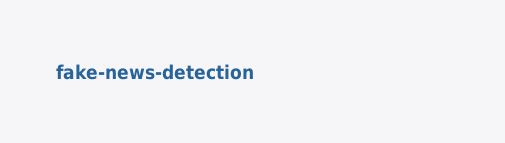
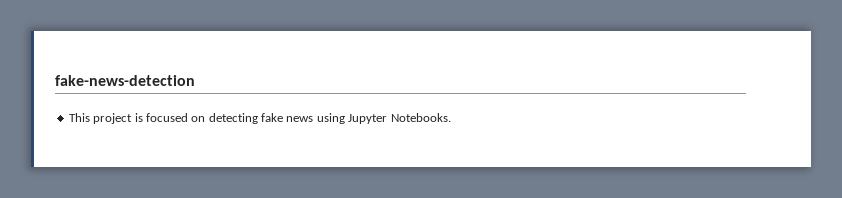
+ This project is focused on detecting fake news using Jupyter Notebooks.

